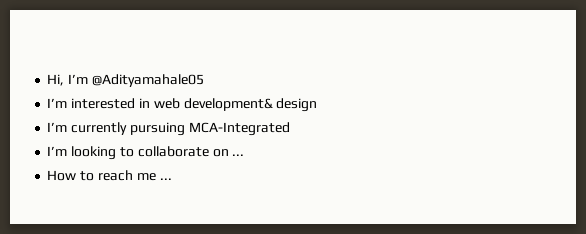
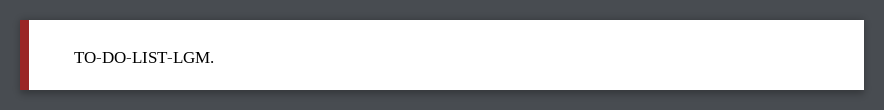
- Hi, I’m @Adityamahale05
- I’m interested in web development& design
- I’m currently pursuing MCA-Integrated
- I’m looking to collaborate on ...
- How to reach me ...
+ TO-DO-LIST-LGM.

